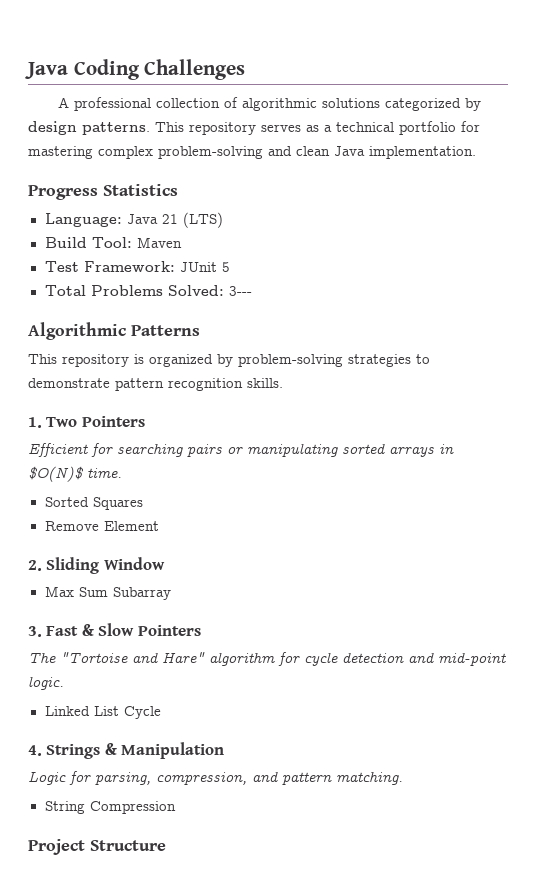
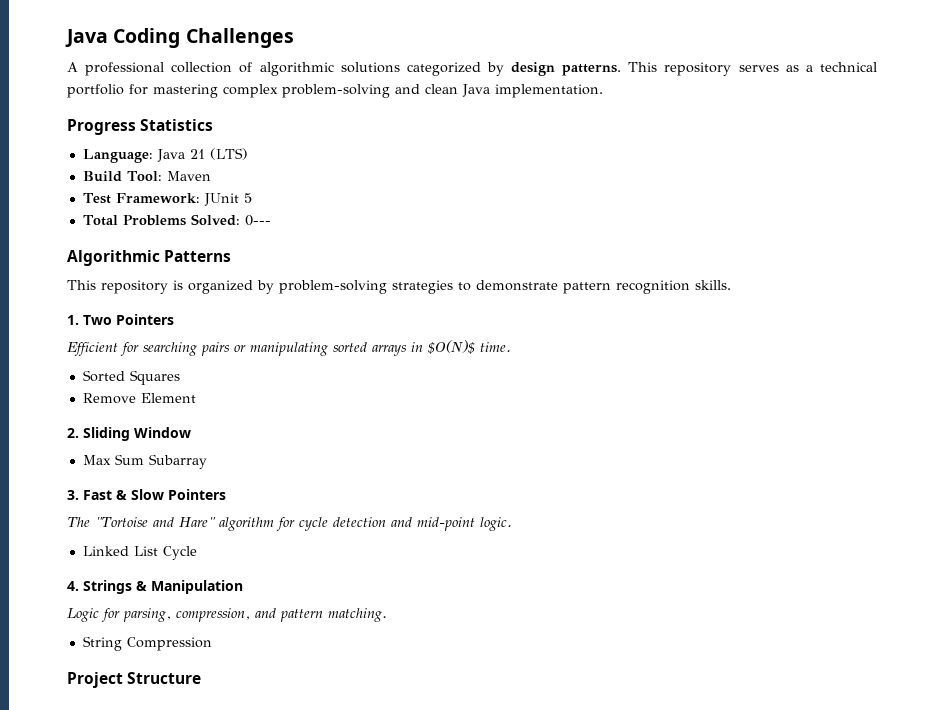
- Total Problems Solved: 3---
+ Total Problems Solved: 0---

